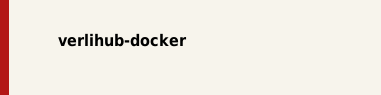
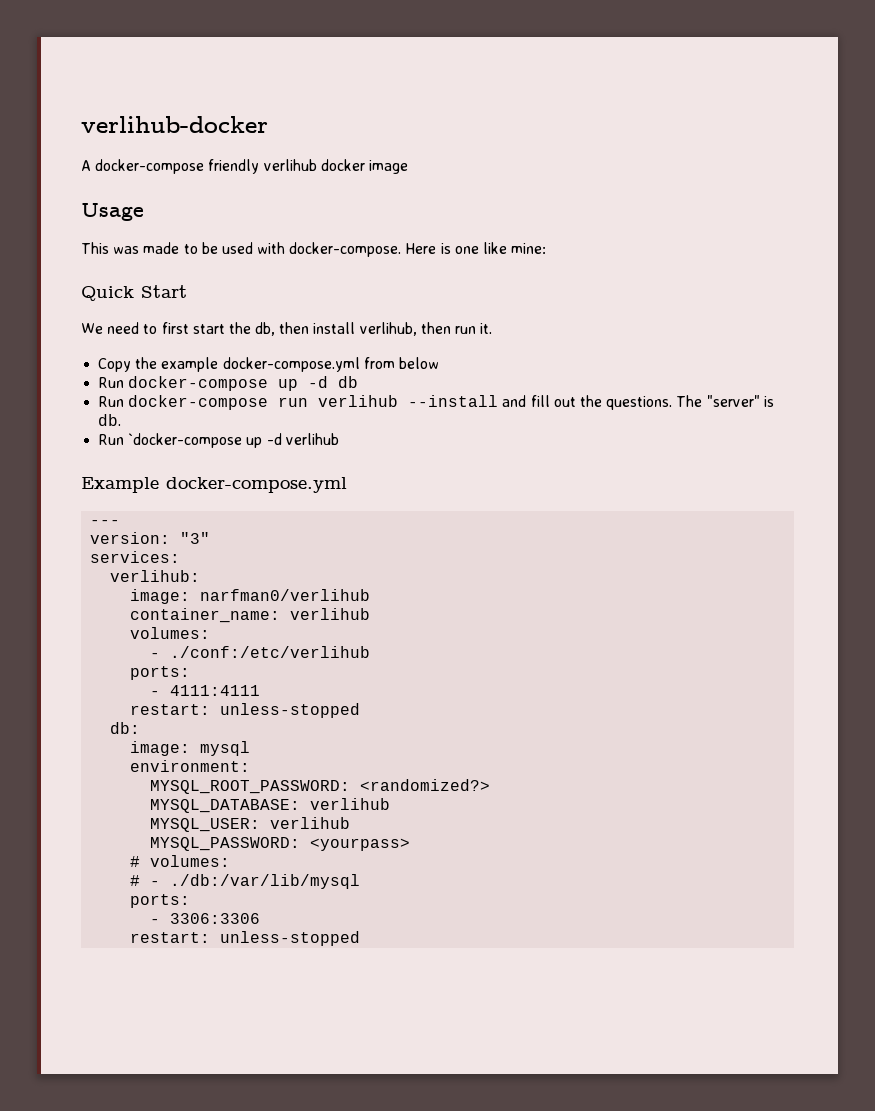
+ A docker-compose friendly verlihub docker image
+ Usage
+ This was made to be used with docker-compose. Here is one like mine:
+ Quick Start
+ We need to first start the db, then install verlihub, then run it.
+ Copy the example docker-compose.yml from below
+ Run docker-compose up -d db
+ Run docker-compose run verlihub --install and fill out the questions. The "server" is db.
+ Run `docker-compose up -d verlihub
+ Example docker-compose.yml
+ ---
+ version: "3"
+ services:
+ verlihub:
+ image: narfman0/verlihub
+ container_name: verlihub
+ volumes:
+ - ./conf:/etc/verlihub
+ ports:
+ - 4111:4111
+ restart: unless-stopped
+ db:
+ image: mysql
+ environment:
+ MYSQL_ROOT_PASSWORD: <randomized?>
+ MYSQL_DATABASE: verlihub
+ MYSQL_USER: verlihub
+ MYSQL_PASSWORD: <yourpass>
+ # volumes:
+ # - ./db:/var/lib/mysql
+ ports:
+ - 3306:3306
+ restart: unless-stopped

